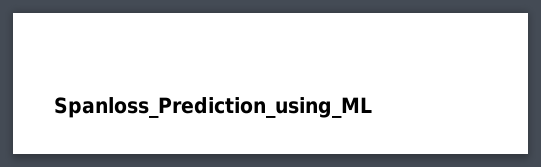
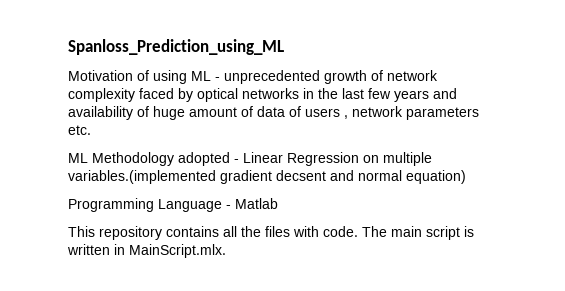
+ Motivation of using ML - unprecedented growth of network complexity faced by optical networks in the last few years and availability of huge amount of data of users , network parameters etc.
+ ML Methodology adopted - Linear Regression on multiple variables.(implemented gradient decsent and normal equation)
+ Programming Language - Matlab
+ This repository contains all the files with code. The main script is written in MainScript.mlx.

